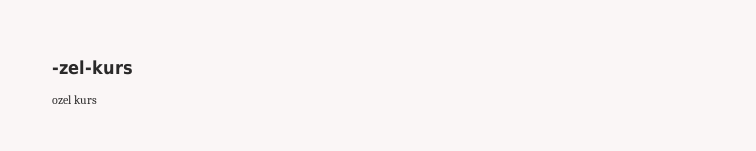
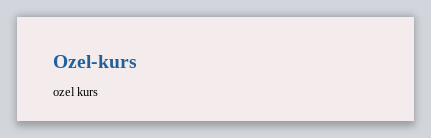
- -zel-kurs
+ Ozel-kurs

